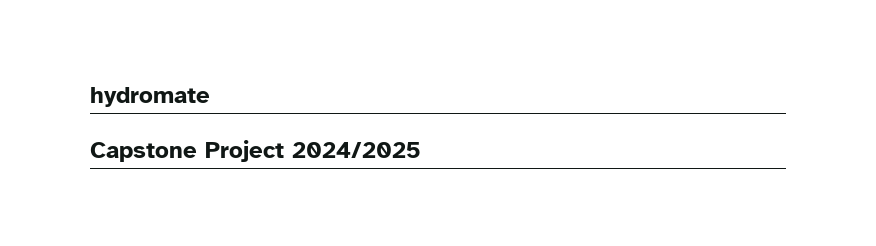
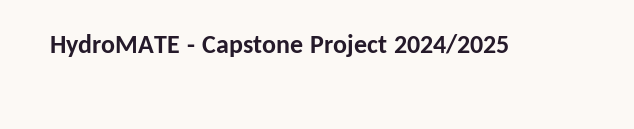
- hydromate
- Capstone Project 2024/2025
+ HydroMATE - Capstone Project 2024/2025

